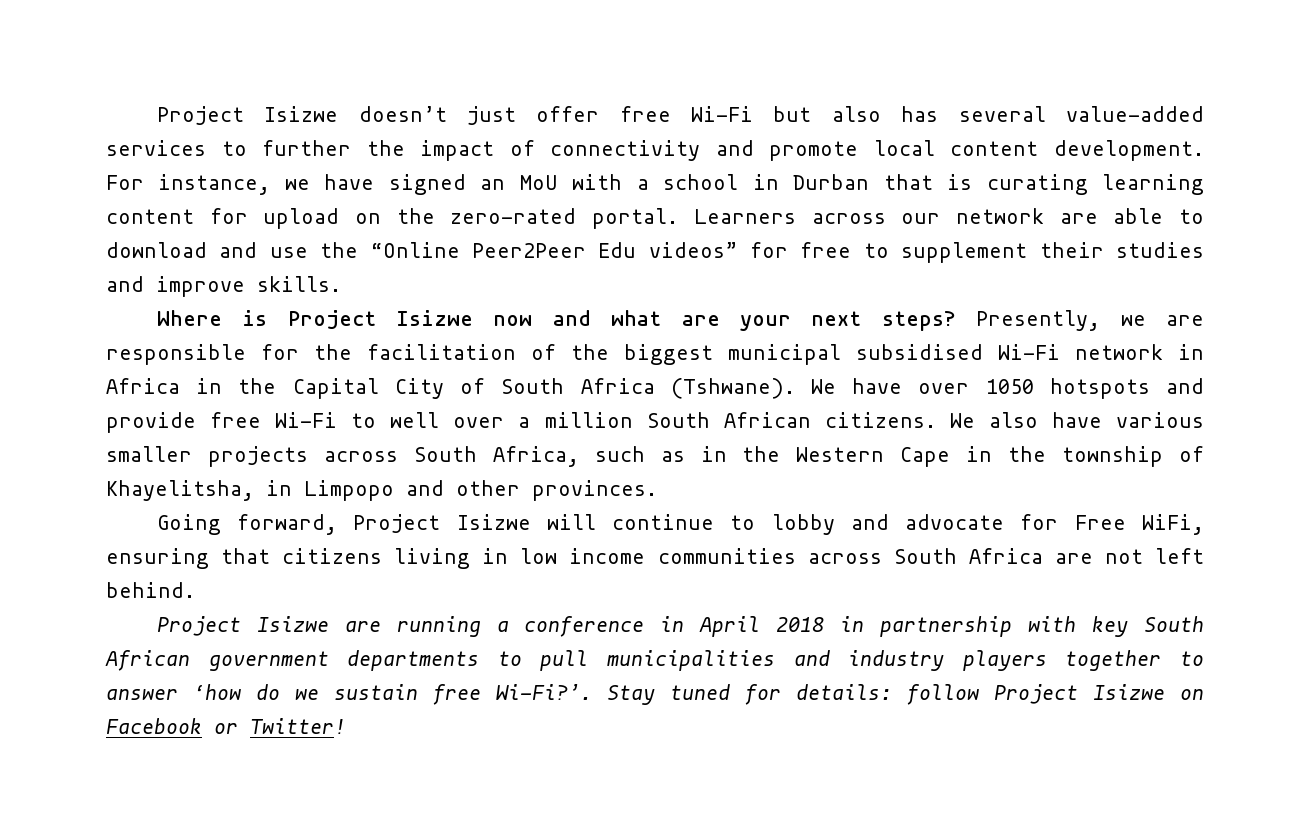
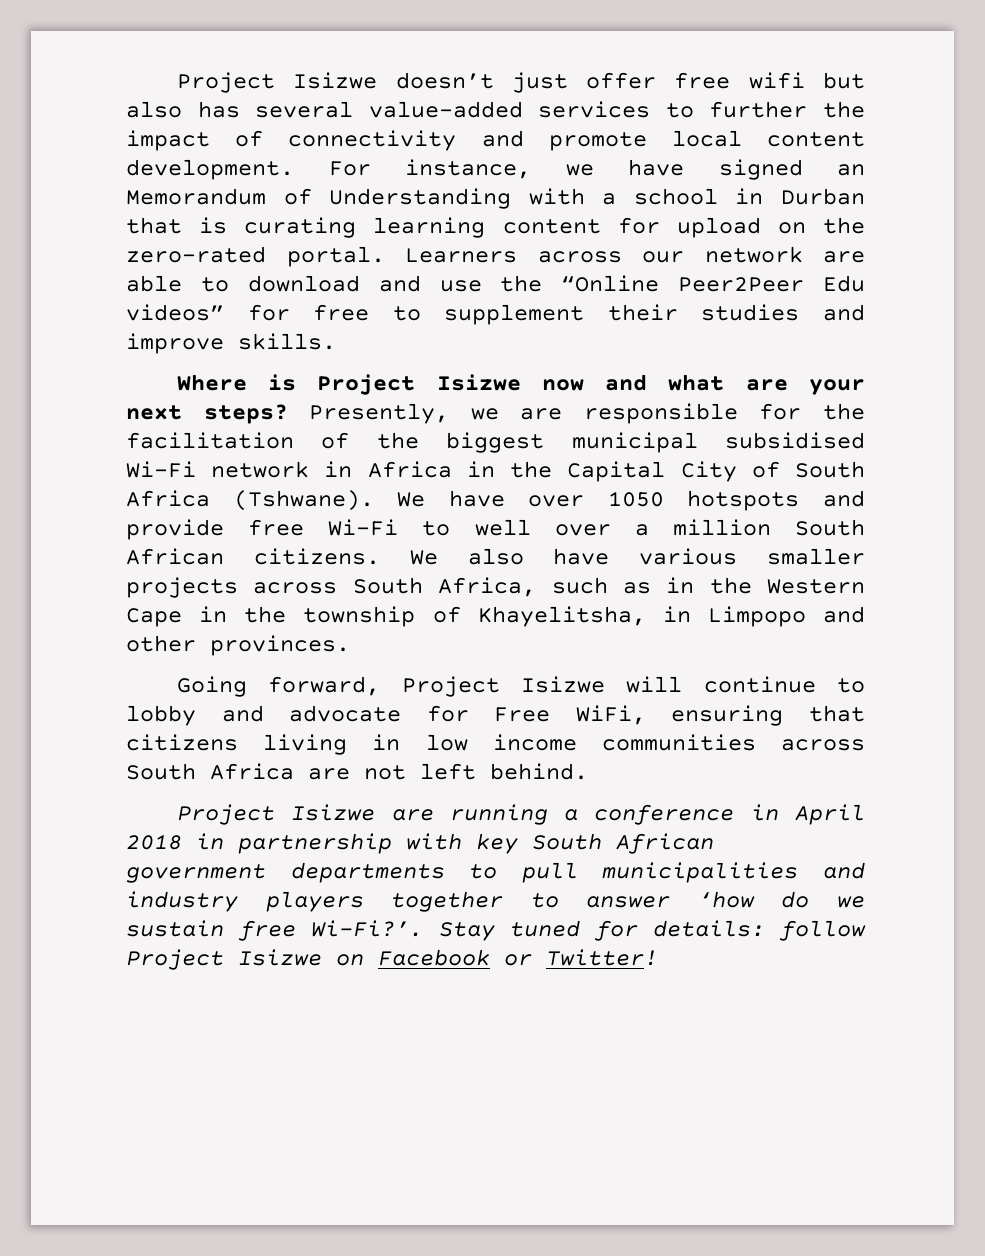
- Project Isizwe doesn’t just offer free Wi-Fi but also has several value-added services to further the impact of connectivity and promote local content development.
+ Project Isizwe doesn’t just offer free wifi but also has several value-added services to further the impact of connectivity and promote local content development.
- For instance, we have signed an MoU with a school in Durban that is curating learning content for upload on the zero-rated portal.
+ For instance, we have signed an Memorandum of Understanding with a school in Durban that is curating learning content for upload on the zero-rated portal.

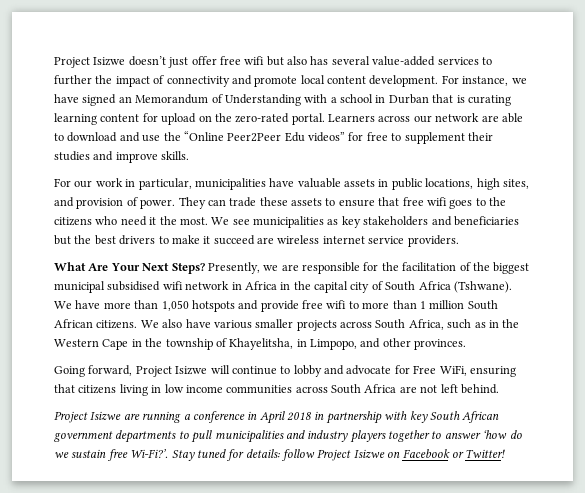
- Where is Project Isizwe now and what are your next steps?
+ For our work in particular, municipalities have valuable assets in public locations, high sites, and provision of power. They can trade these assets to ensure that free wifi goes to the citizens who need it the most. We see municipalities as key stakeholders and beneficiaries but the best drivers to make it succeed are wireless internet service providers.
+ What Are Your Next Steps?
- Presently, we are responsible for the facilitation of the biggest municipal subsidised Wi-Fi network in Africa in the Capital City of South Africa (Tshwane).
+ Presently, we are responsible for the facilitation of the biggest municipal subsidised wifi network in Africa in the capital city of South Africa (Tshwane).
- We have over 1050 hotspots and provide free Wi-Fi to well over a million South African citizens.
+ We have more than 1,050 hotspots and provide free wifi to more than 1 million South African citizens.
- We also have various smaller projects across South Africa, such as in the Western Cape in the township of Khayelitsha, in Limpopo and other provinces.
+ We also have various smaller projects across South Africa, such as in the Western Cape in the township of Khayelitsha, in Limpopo, and other provinces.

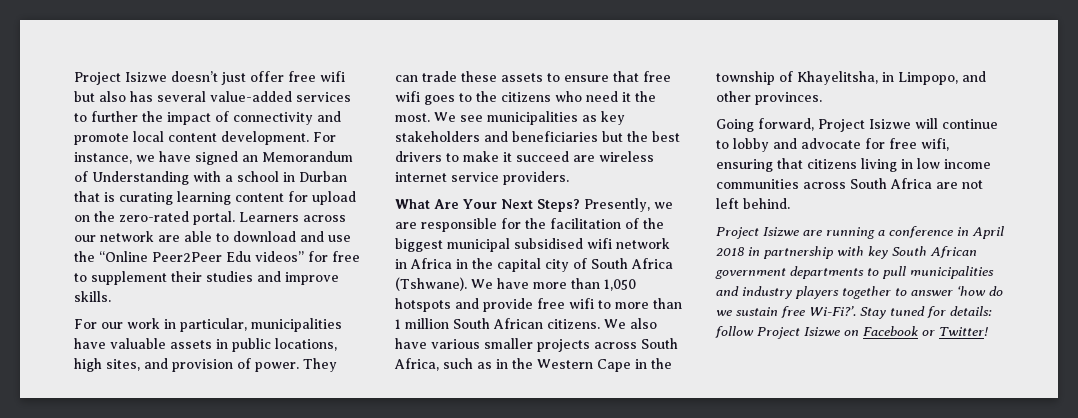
- Going forward, Project Isizwe will continue to lobby and advocate for Free WiFi, ensuring that citizens living in low income communities across South Africa are not left behind.
+ Going forward, Project Isizwe will continue to lobby and advocate for free wifi, ensuring that citizens living in low income communities across South Africa are not left behind.

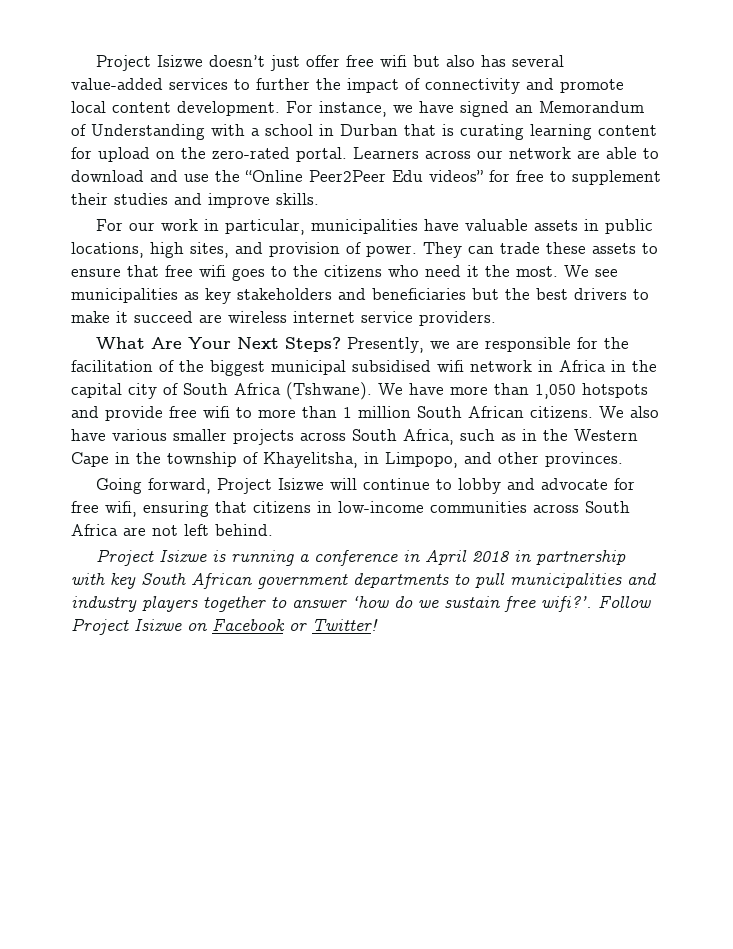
- Going forward, Project Isizwe will continue to lobby and advocate for free wifi, ensuring that citizens living in low income communities across South Africa are not left behind.
+ Going forward, Project Isizwe will continue to lobby and advocate for free wifi, ensuring that citizens in low-income communities across South Africa are not left behind.
- Project Isizwe are running a conference in April 2018 in partnership with key South African government departments to pull municipalities and industry players together to answer ‘how do we sustain free Wi-Fi?’. Stay tuned for details: follow Project Isizwe on Facebook or Twitter!
+ Project Isizwe is running a conference in April 2018 in partnership with key South African government departments to pull municipalities and industry players together to answer ‘how do we sustain free wifi?’. Follow Project Isizwe on Facebook or Twitter!

